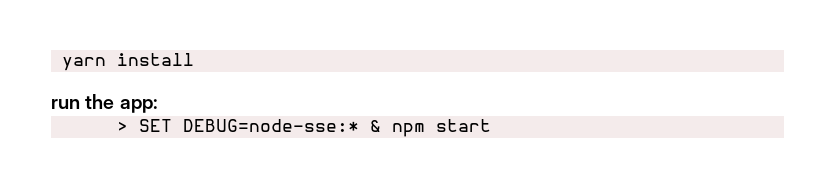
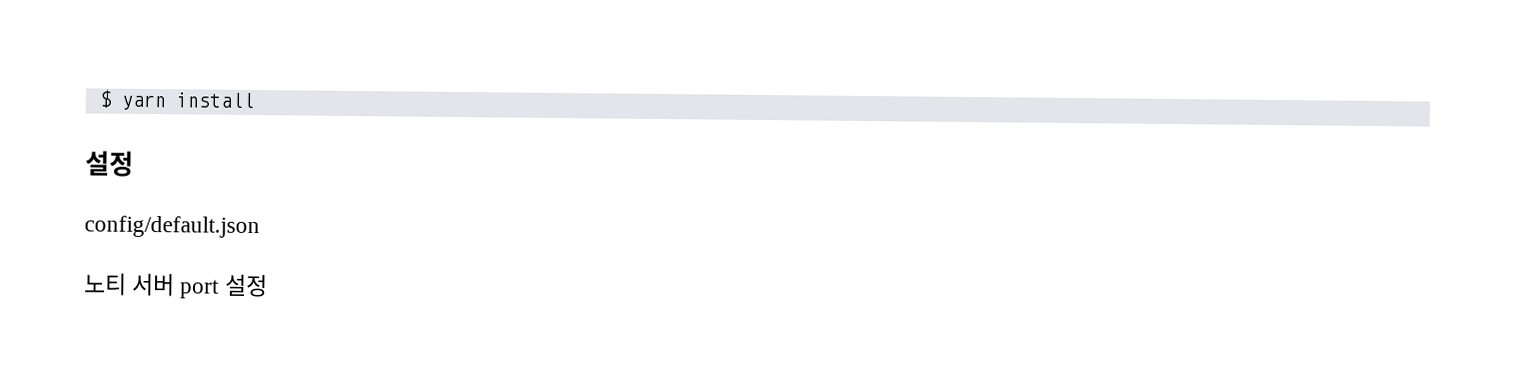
- yarn install
- run the app:
- > SET DEBUG=node-sse:* & npm start
+ $ yarn install
+ 설정
+ config/default.json
+ 노티 서버 port 설정

